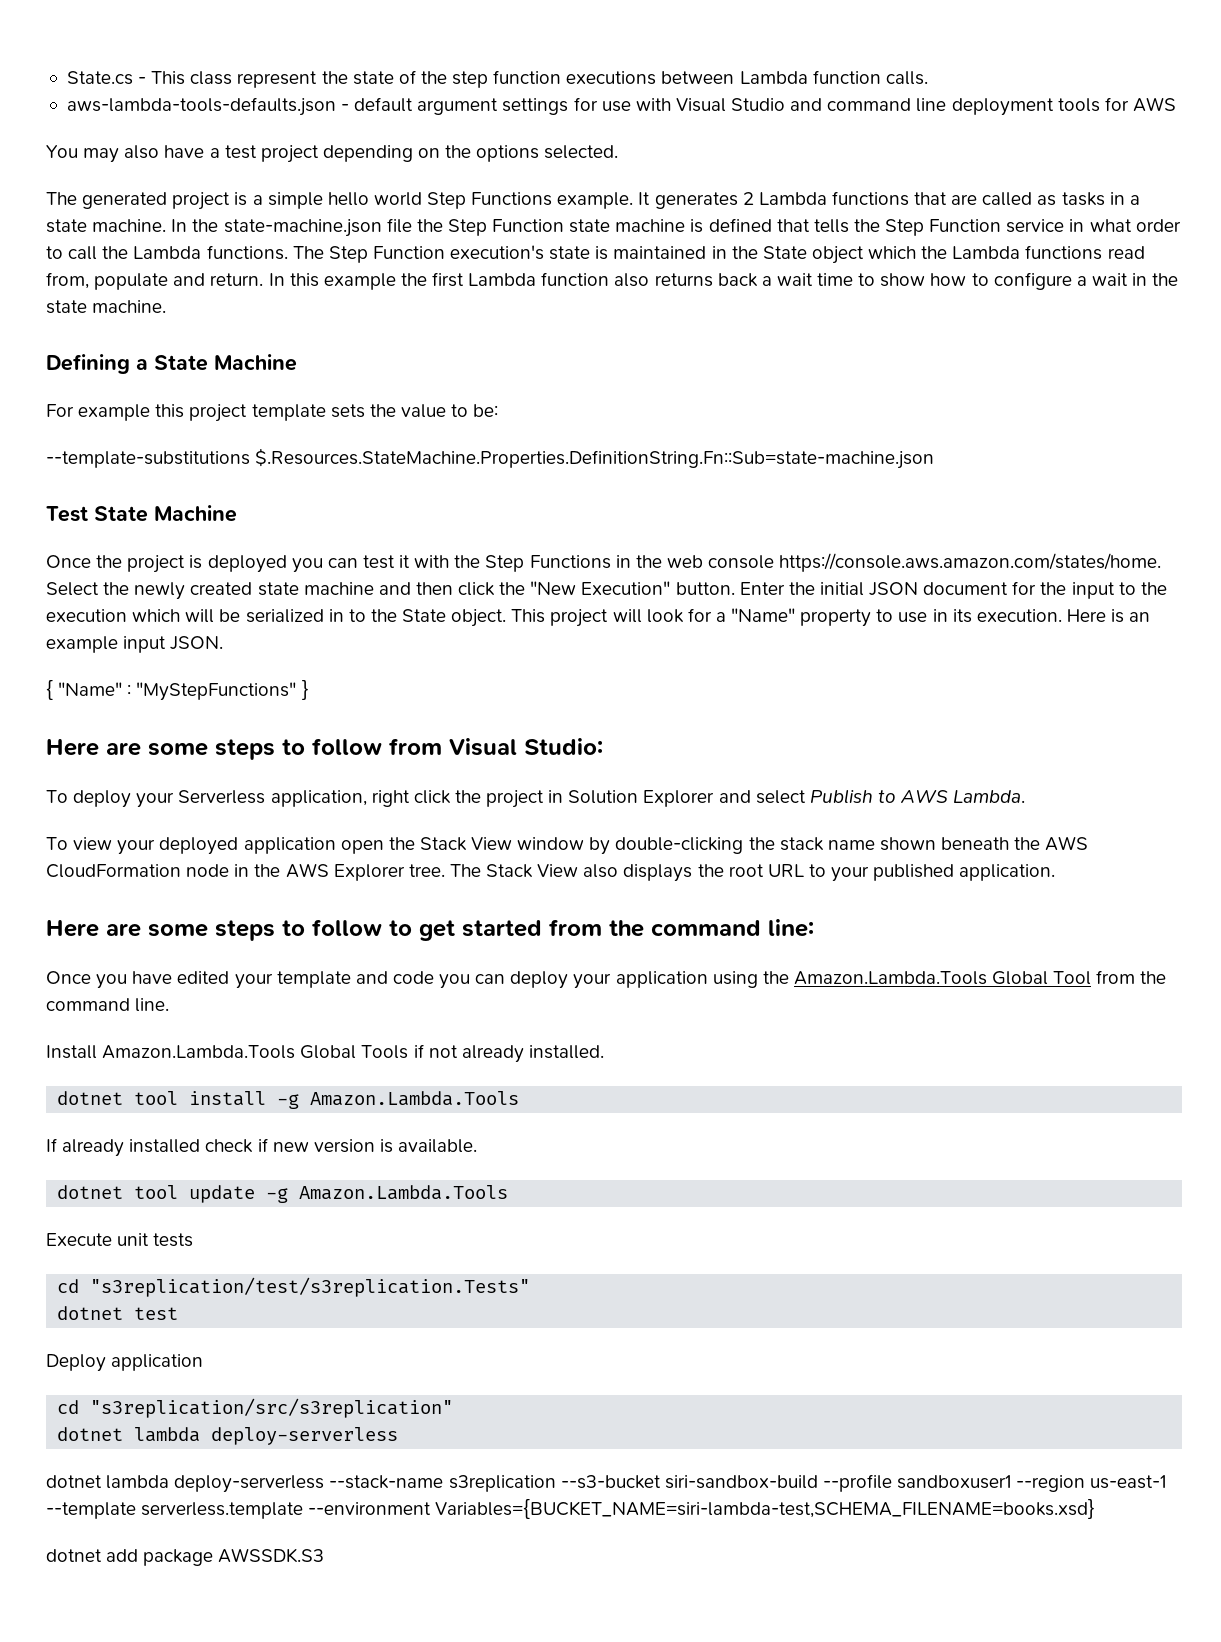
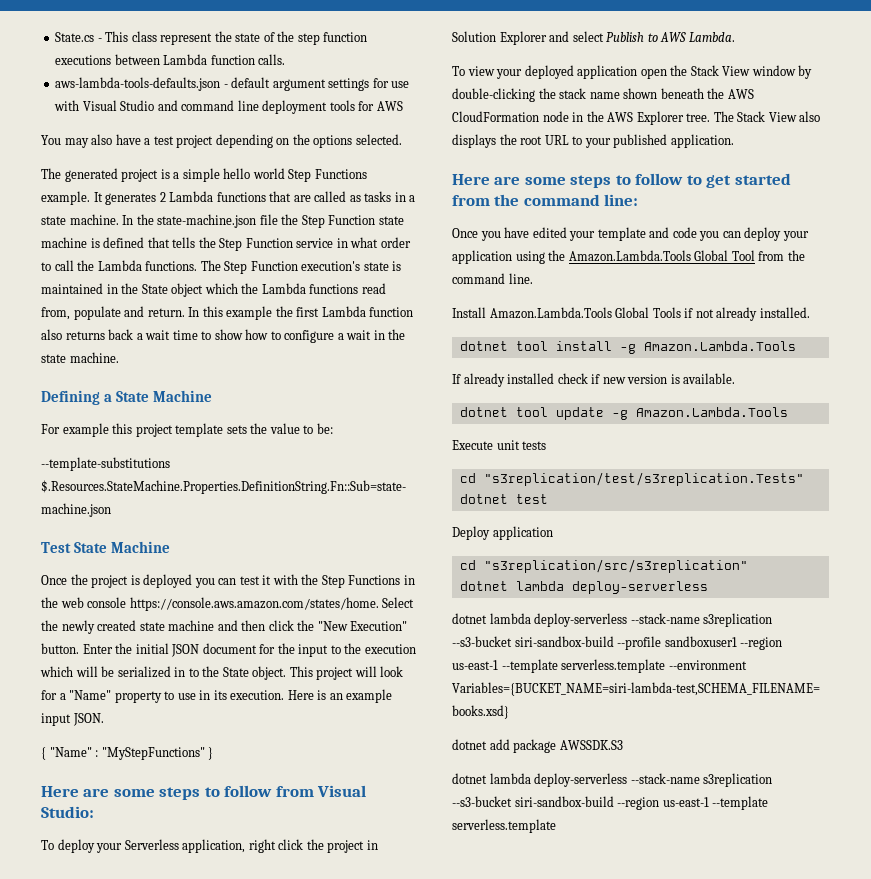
+ dotnet lambda deploy-serverless --stack-name s3replication --s3-bucket siri-sandbox-build --region us-east-1 --template serverless.template

